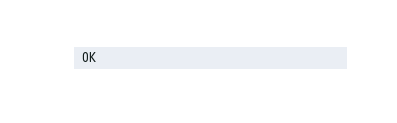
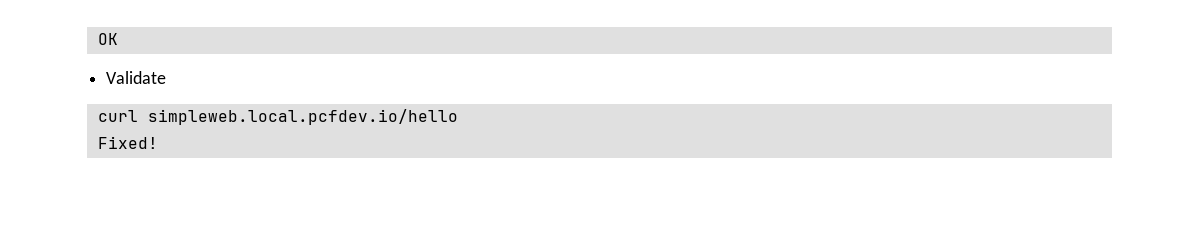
+ Validate
+ curl simpleweb.local.pcfdev.io/hello
+ Fixed!

